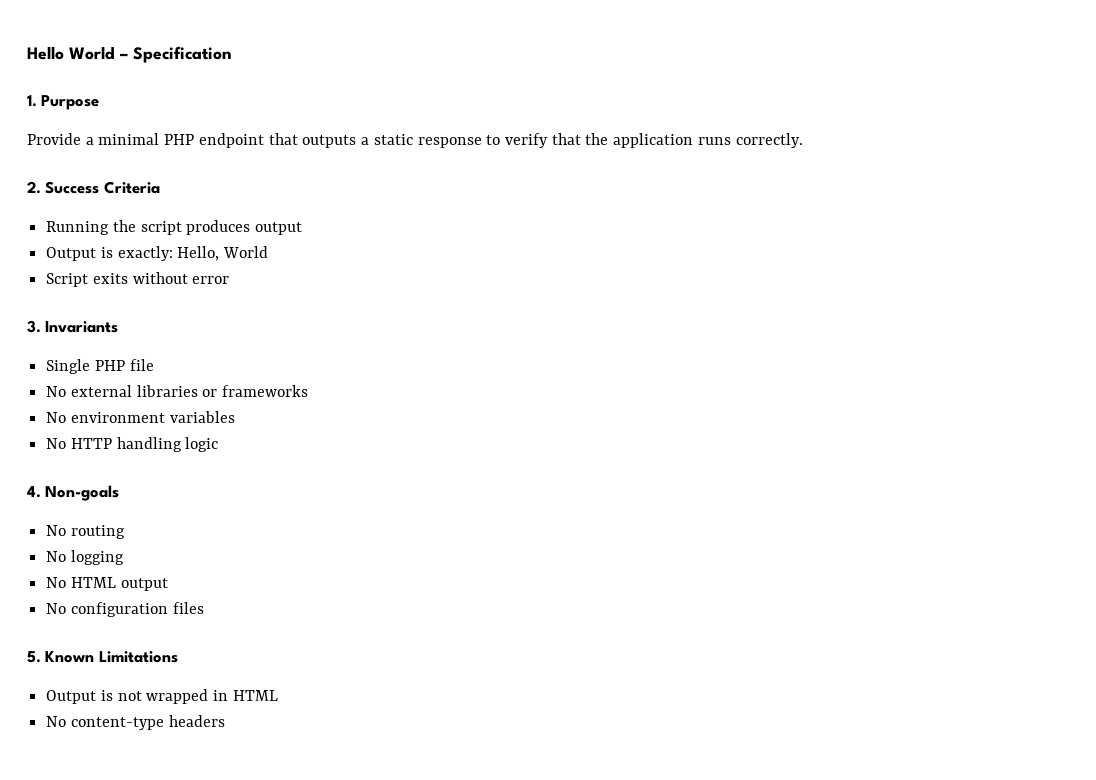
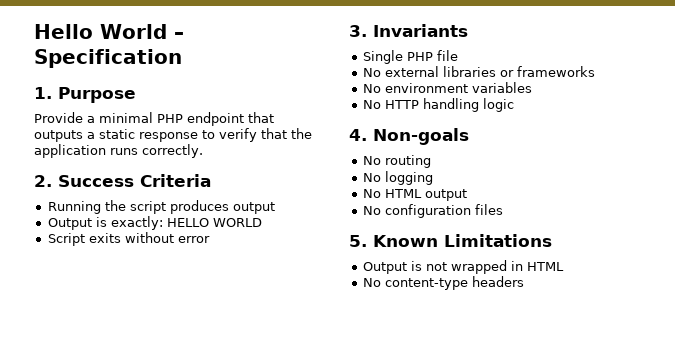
- Output is exactly: Hello, World
+ Output is exactly: HELLO WORLD

